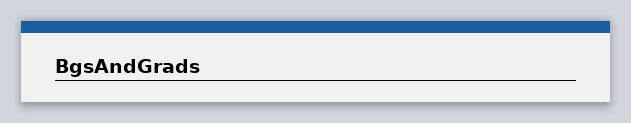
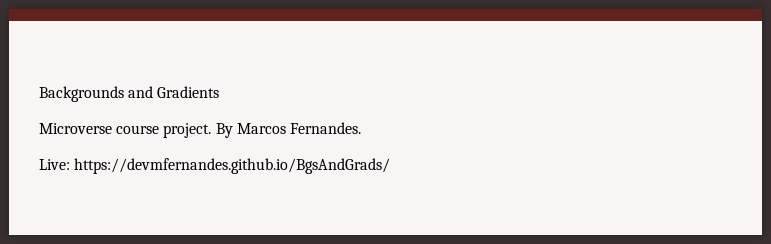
- BgsAndGrads
+ Backgrounds and Gradients
+ Microverse course project. By Marcos Fernandes.
+ Live: https://devmfernandes.github.io/BgsAndGrads/

